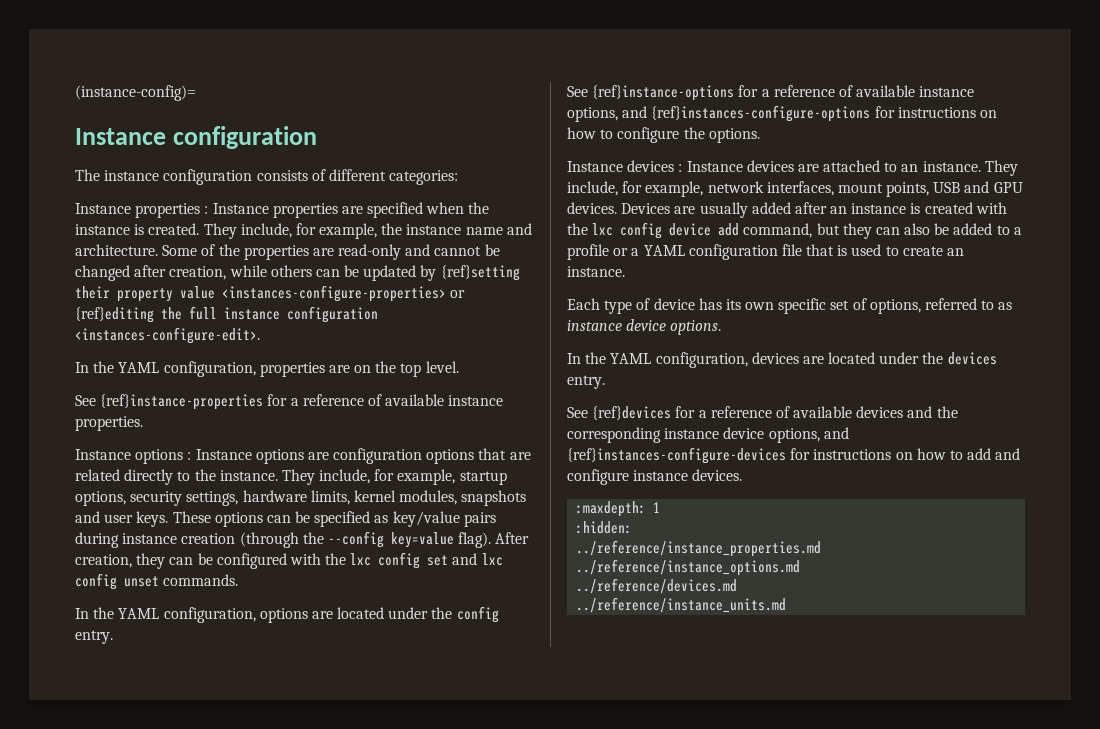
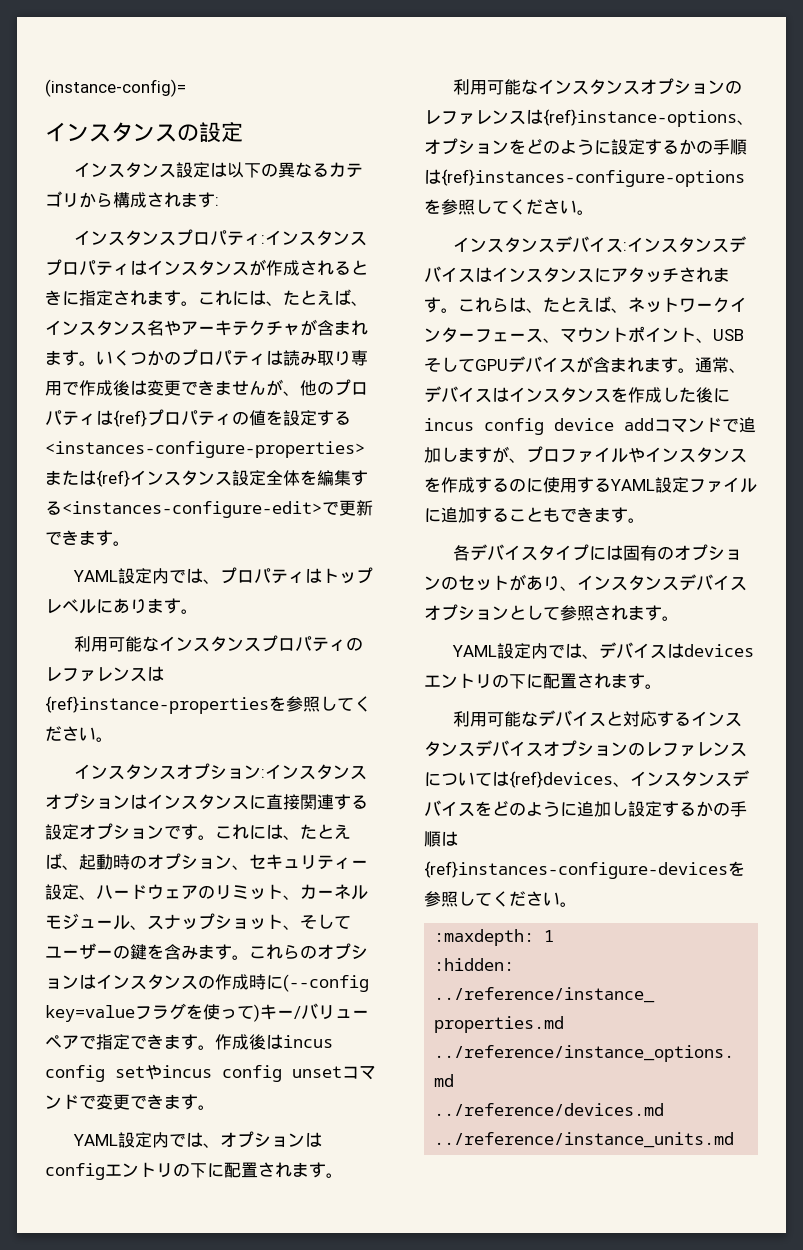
- Instance configuration
- The instance configuration consists of different categories:
- Instance properties : Instance properties are specified when the instance is created. They include, for example, the instance name and architecture. Some of the properties are read-only and cannot be changed after creation, while others can be updated by {ref}setting their property value <instances-configure-properties> or {ref}editing the full instance configuration <instances-configure-edit>.
- In the YAML configuration, properties are on the top level.
- See {ref}instance-properties for a reference of available instance properties.
- Instance options : Instance options are configuration options that are related directly to the instance. They include, for example, startup options, security settings, hardware limits, kernel modules, snapshots and user keys. These options can be specified as key/value pairs during instance creation (through the --config key=value flag). After creation, they can be configured with the lxc config set and lxc config unset commands.
- In the YAML configuration, options are located under the config entry.
- See {ref}instance-options for a reference of available instance options, and {ref}instances-configure-options for instructions on how to configure the options.
- Instance devices : Instance devices are attached to an instance. They include, for example, network interfaces, mount points, USB and GPU devices. Devices are usually added after an instance is created with the lxc config device add command, but they can also be added to a profile or a YAML configuration file that is used to create an instance.
- Each type of device has its own specific set of options, referred to as instance device options.
- In the YAML configuration, devices are located under the devices entry.
- See {ref}devices for a reference of available devices and the corresponding instance device options, and {ref}instances-configure-devices for instructions on how to add and configure instance devices.
+ インスタンスの設定
+ インスタンス設定は以下の異なるカテゴリから構成されます:
+ インスタンスプロパティ:インスタンスプロパティはインスタンスが作成されるときに指定されます。これには、たとえば、インスタンス名やアーキテクチャが含まれます。いくつかのプロパティは読み取り専用で作成後は変更できませんが、他のプロパティは{ref}プロパティの値を設定する<instances-configure-properties>または{ref}インスタンス設定全体を編集する<instances-configure-edit>で更新できます。
+ YAML設定内では、プロパティはトップレベルにあります。
+ 利用可能なインスタンスプロパティのレファレンスは{ref}instance-propertiesを参照してください。
+ インスタンスオプション:インスタンスオプションはインスタンスに直接関連する設定オプションです。これには、たとえば、起動時のオプション、セキュリティー設定、ハードウェアのリミット、カーネルモジュール、スナップショット、そしてユーザーの鍵を含みます。これらのオプションはインスタンスの作成時に(--config key=valueフラグを使って)キー/バリューペアで指定できます。作成後はincus config setやincus config unsetコマンドで変更できます。
+ YAML設定内では、オプションはconfigエントリの下に配置されます。
+ 利用可能なインスタンスオプションのレファレンスは{ref}instance-options、オプションをどのように設定するかの手順は{ref}instances-configure-optionsを参照してください。
+ インスタンスデバイス:インスタンスデバイスはインスタンスにアタッチされます。これらは、たとえば、ネットワークインターフェース、マウントポイント、USBそしてGPUデバイスが含まれます。通常、デバイスはインスタンスを作成した後にincus config device addコマンドで追加しますが、プロファイルやインスタンスを作成するのに使用するYAML設定ファイルに追加することもできます。
+ 各デバイスタイプには固有のオプションのセットがあり、インスタンスデバイスオプションとして参照されます。
+ YAML設定内では、デバイスはdevicesエントリの下に配置されます。
+ 利用可能なデバイスと対応するインスタンスデバイスオプションのレファレンスについては{ref}devices、インスタンスデバイスをどのように追加し設定するかの手順は{ref}instances-configure-devicesを参照してください。

